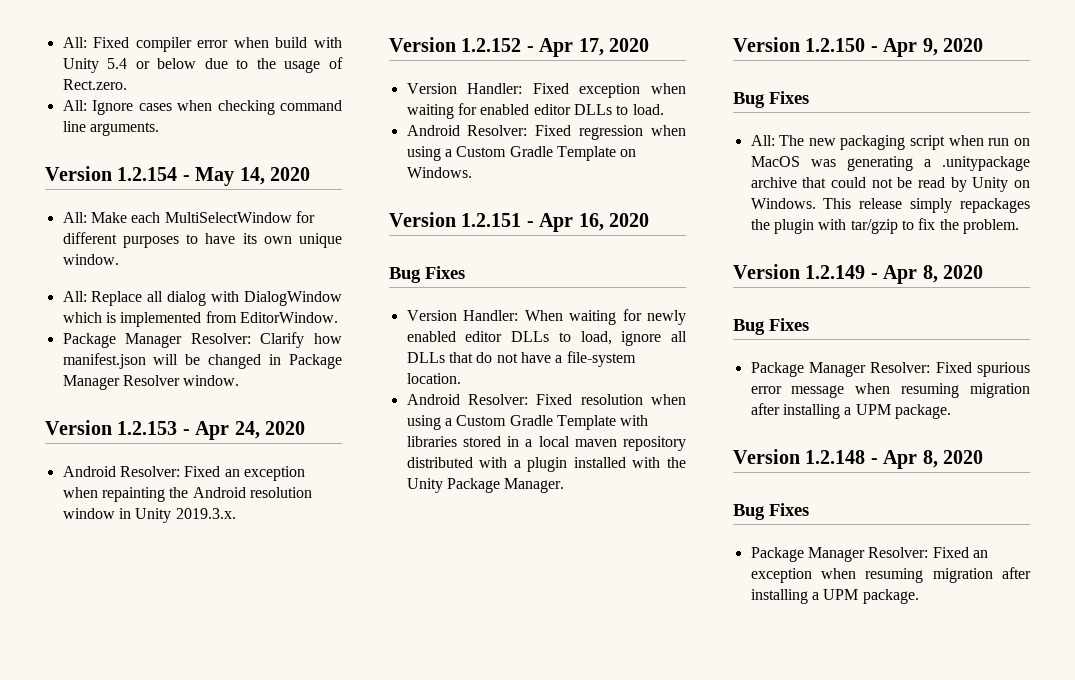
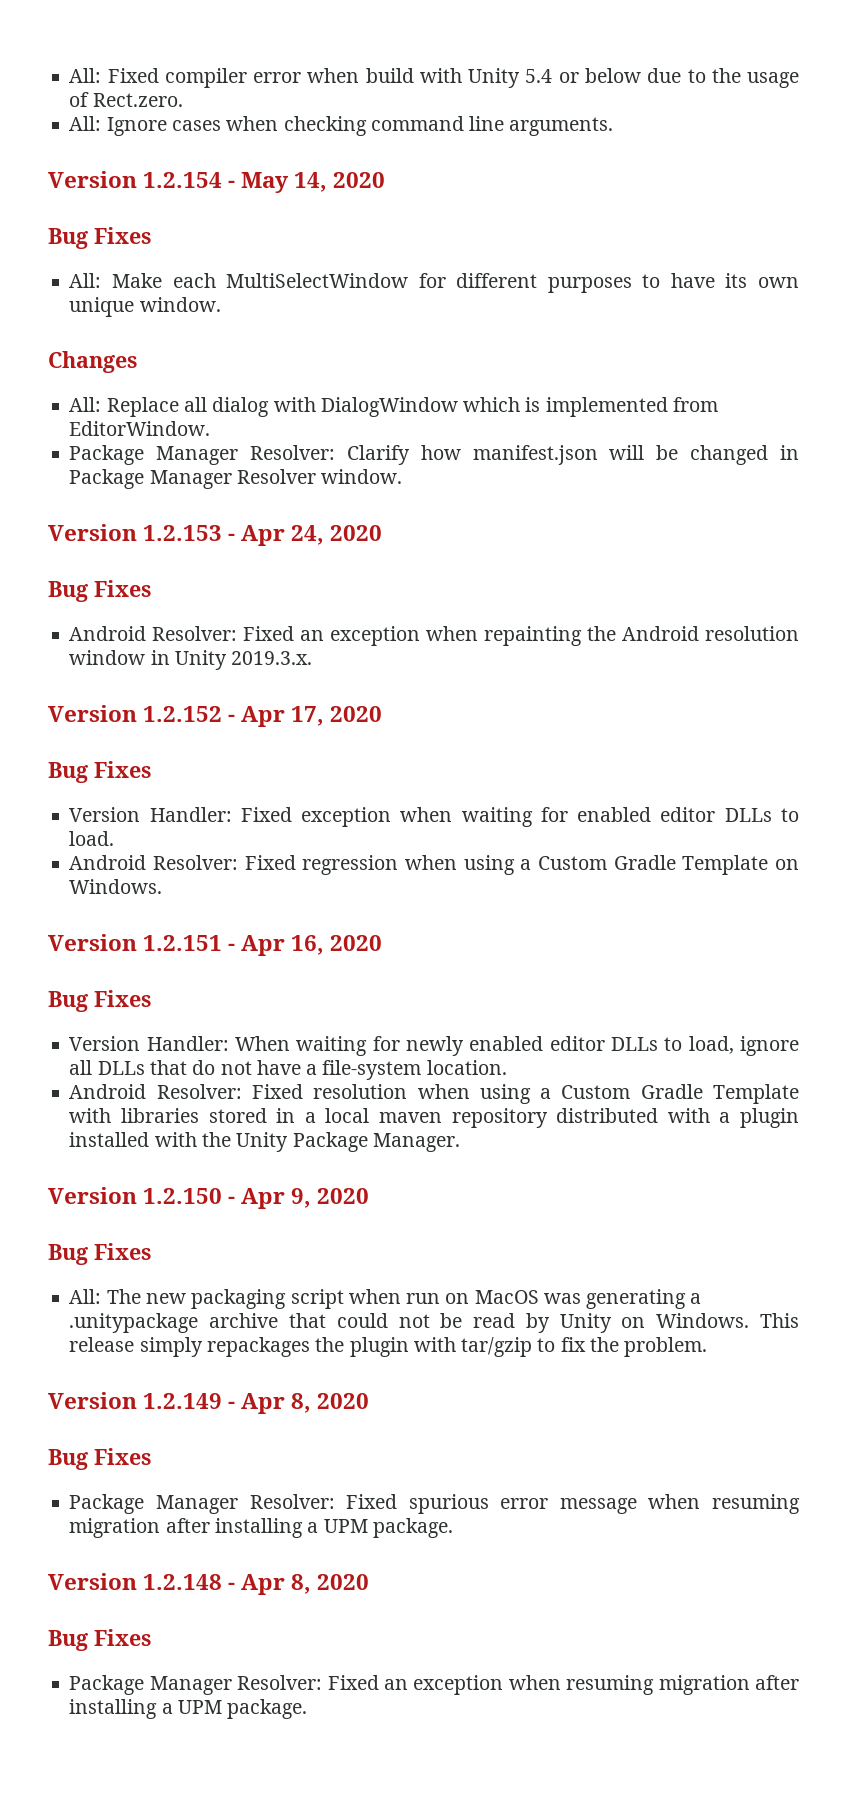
  Version 1.2.154 - May 14, 2020
+ Bug Fixes
+ Changes
  Version 1.2.153 - Apr 24, 2020
+ Bug Fixes
  Version 1.2.152 - Apr 17, 2020
+ Bug Fixes

